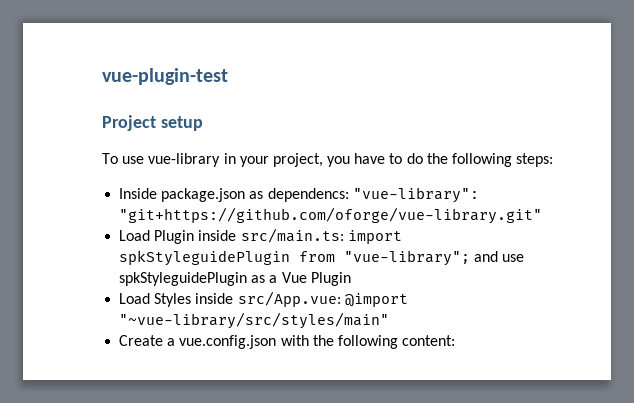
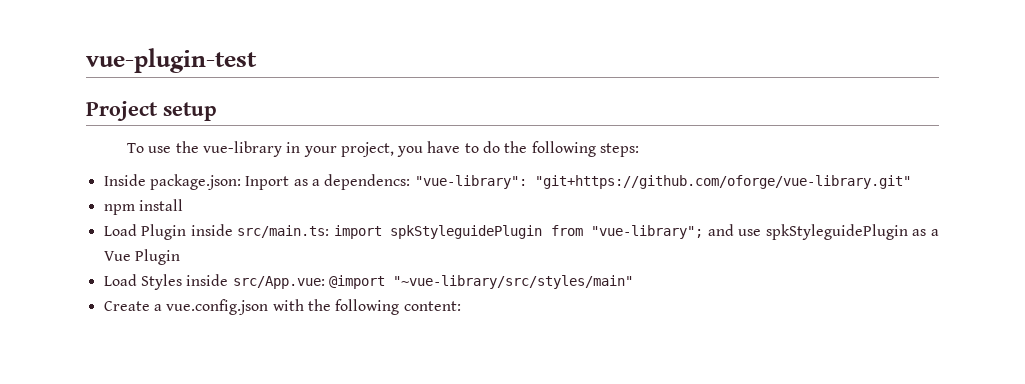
- To use vue-library in your project, you have to do the following steps:
+ To use the vue-library in your project, you have to do the following steps:
- Inside package.json as dependencs: "vue-library": "git+https://github.com/oforge/vue-library.git"
+ Inside package.json: Inport as a dependencs: "vue-library": "git+https://github.com/oforge/vue-library.git"
+ npm install

